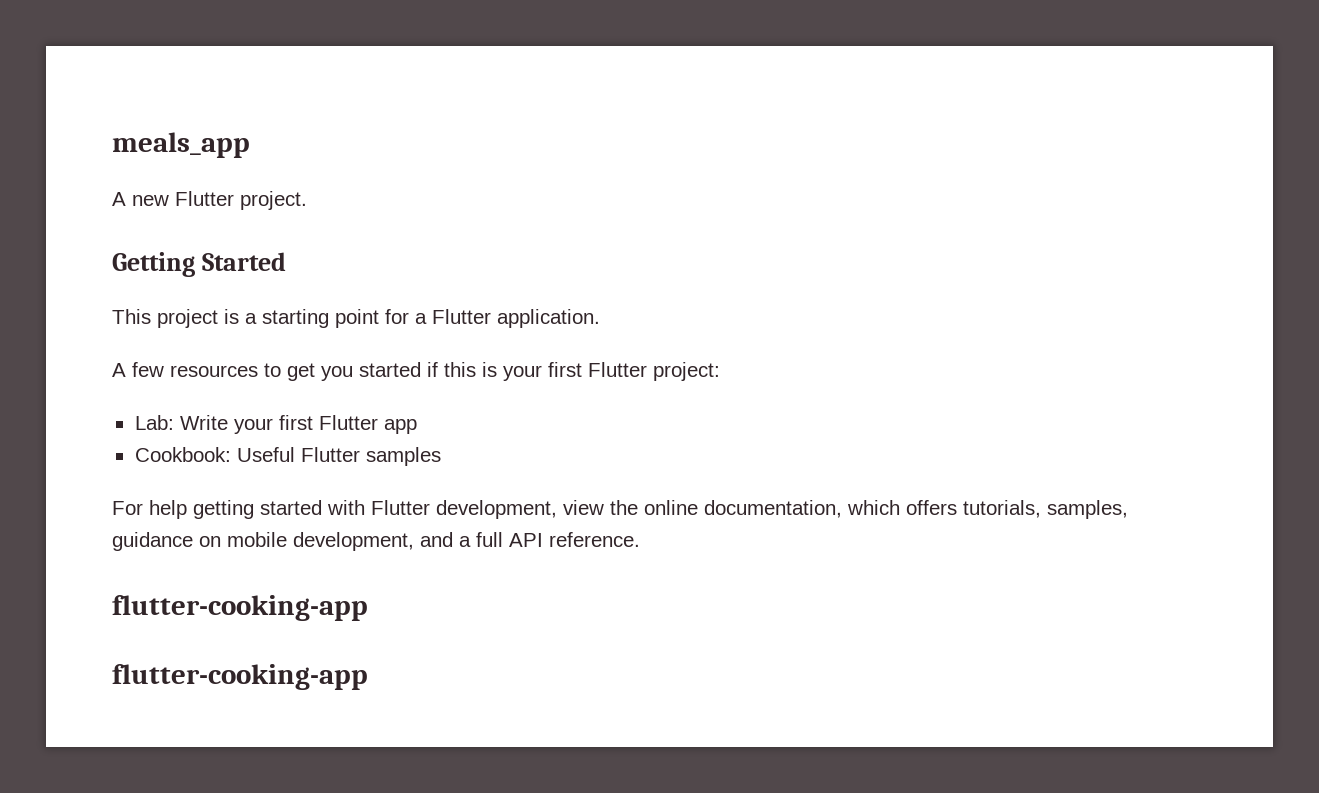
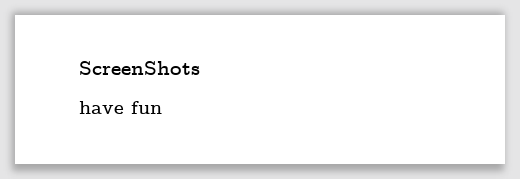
- meals_app
- A new Flutter project.
- Getting Started
- This project is a starting point for a Flutter application.
- A few resources to get you started if this is your first Flutter project:
- Lab: Write your first Flutter app
- Cookbook: Useful Flutter samples
- For help getting started with Flutter development, view the online documentation, which offers tutorials, samples, guidance on mobile development, and a full API reference.
- flutter-cooking-app
- flutter-cooking-app
+ ScreenShots
+ have fun

